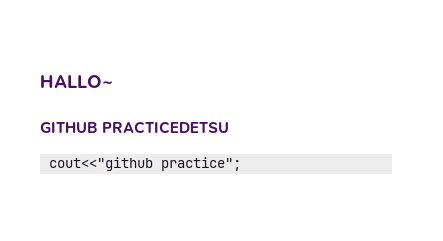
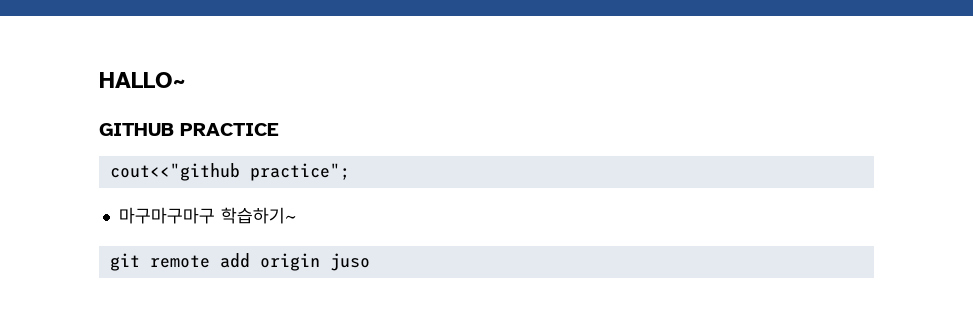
- GITHUB PRACTICEDETSU
+ GITHUB PRACTICE
+ 마구마구마구 학습하기~
+ git remote add origin juso

